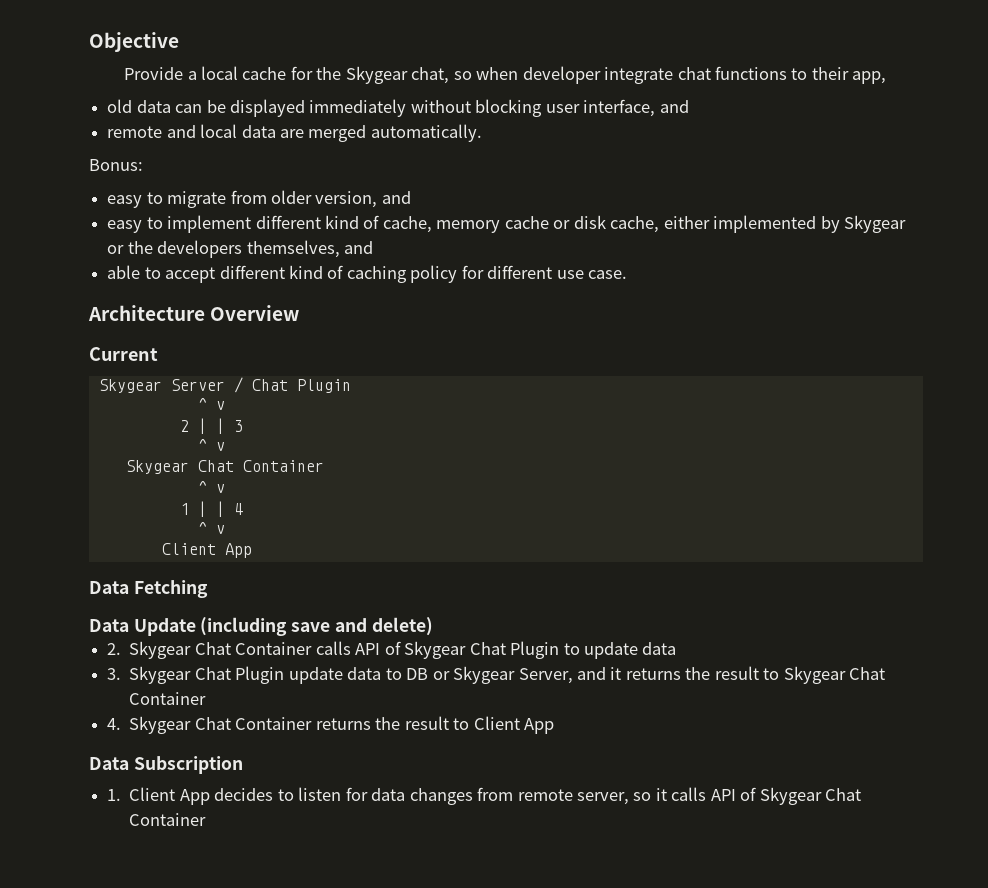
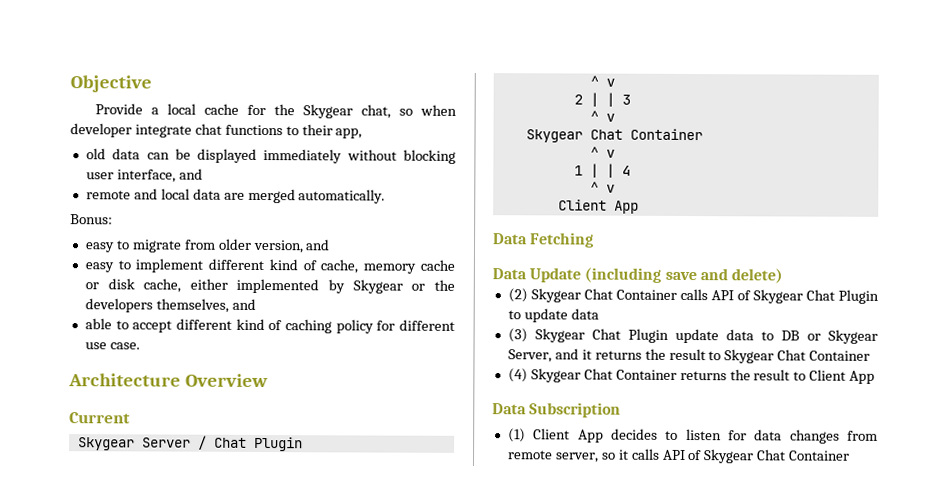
- 2. Skygear Chat Container calls API of Skygear Chat Plugin to update data
+ (2) Skygear Chat Container calls API of Skygear Chat Plugin to update data
- 3. Skygear Chat Plugin update data to DB or Skygear Server, and it returns the result to Skygear Chat Container
+ (3) Skygear Chat Plugin update data to DB or Skygear Server, and it returns the result to Skygear Chat Container
- 4. Skygear Chat Container returns the result to Client App
+ (4) Skygear Chat Container returns the result to Client App
- 1. Client App decides to listen for data changes from remote server, so it calls API of Skygear Chat Container
+ (1) Client App decides to listen for data changes from remote server, so it calls API of Skygear Chat Container

